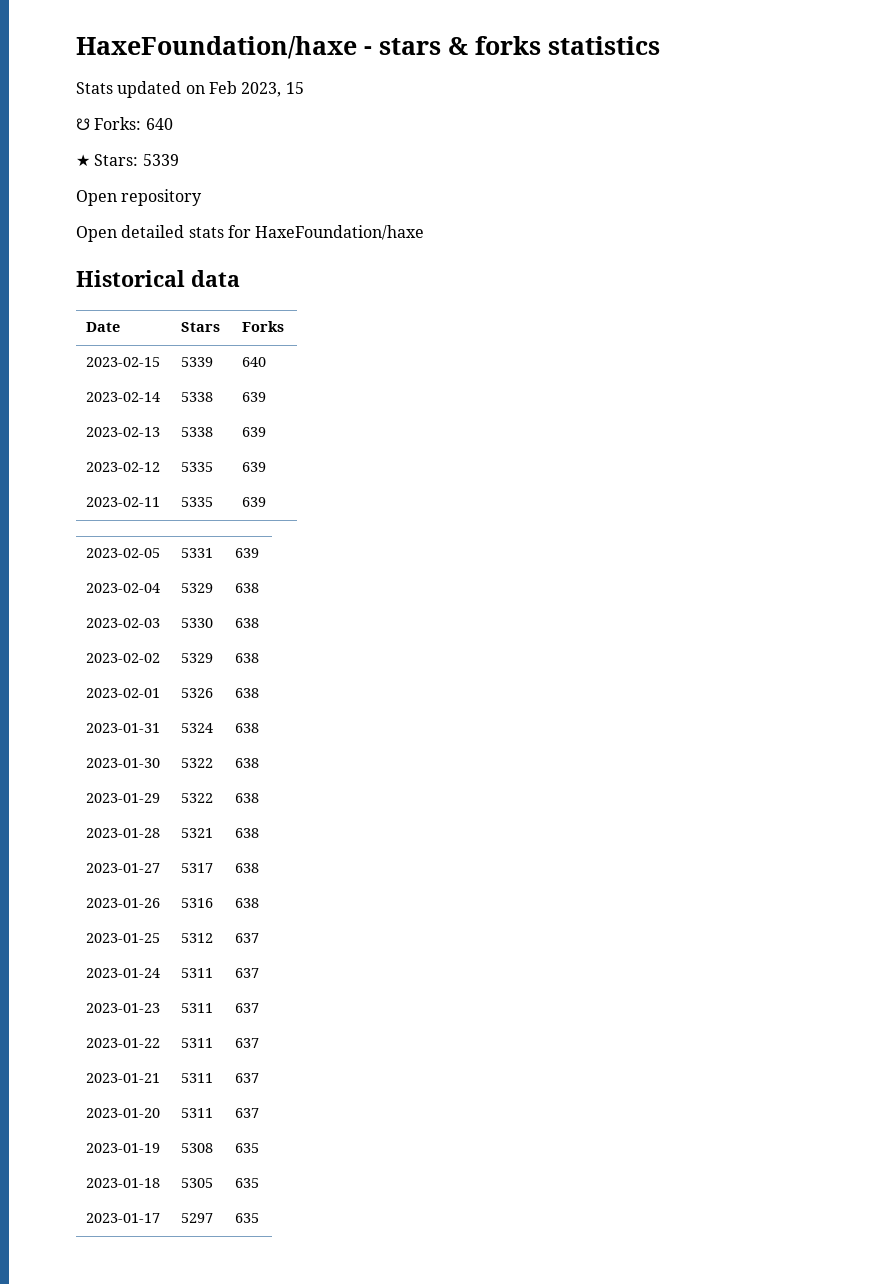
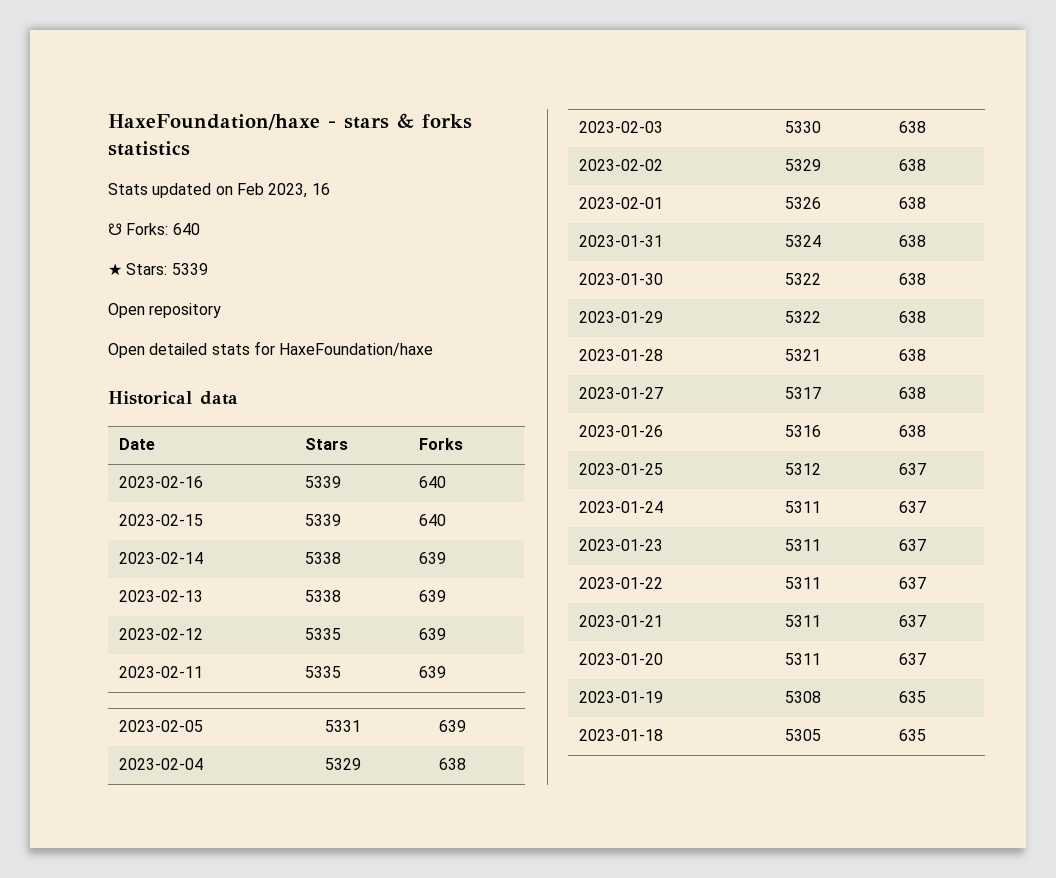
- Stats updated on Feb 2023, 15
+ Stats updated on Feb 2023, 16
+ 2023-02-16 | 5339 | 640
- 2023-01-17 | 5297 | 635

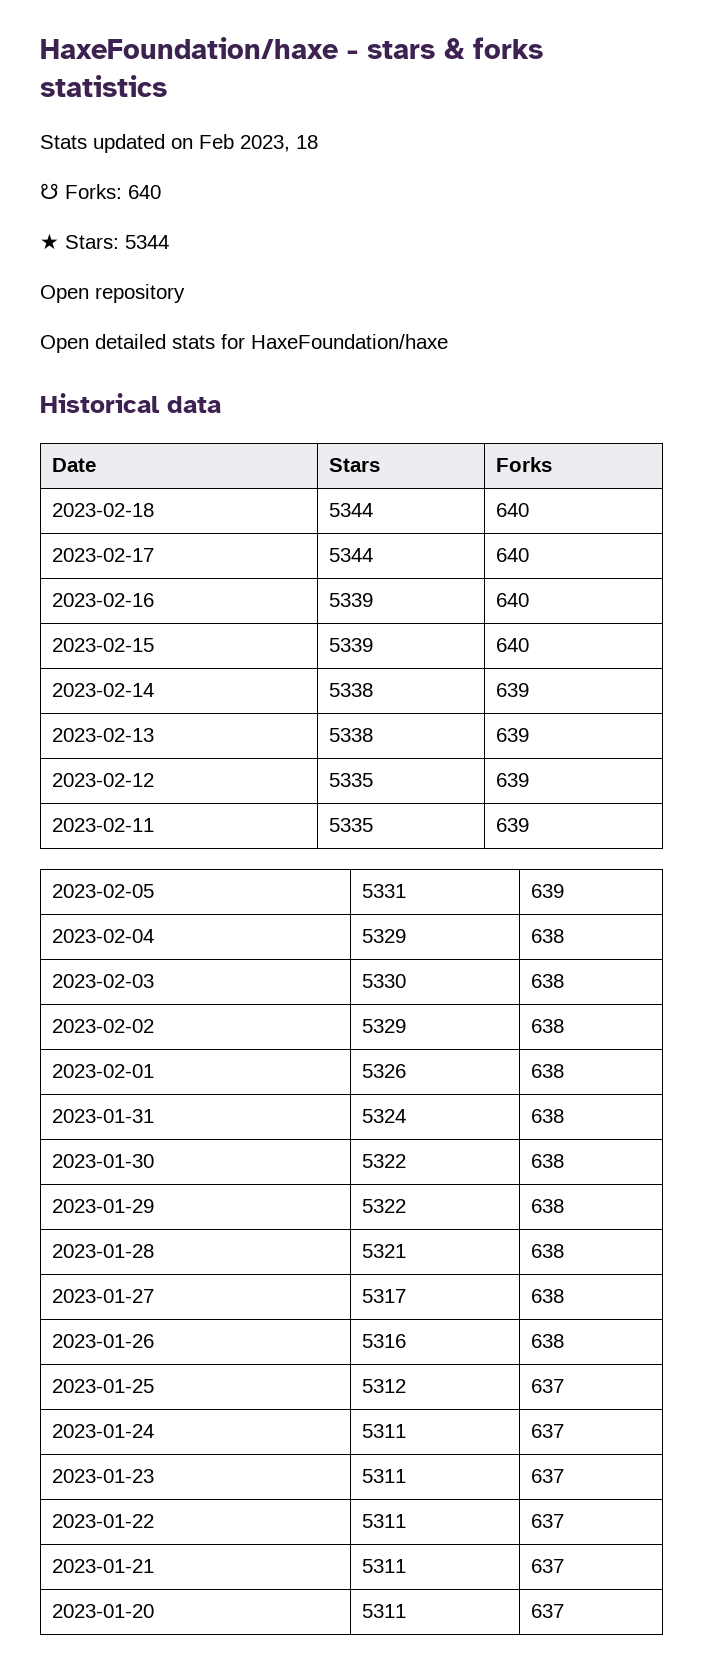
- Stats updated on Feb 2023, 16
+ Stats updated on Feb 2023, 18
- ★ Stars: 5339
+ ★ Stars: 5344
+ 2023-02-18 | 5344 | 640
+ 2023-02-17 | 5344 | 640
- 2023-01-19 | 5308 | 635
- 2023-01-18 | 5305 | 635

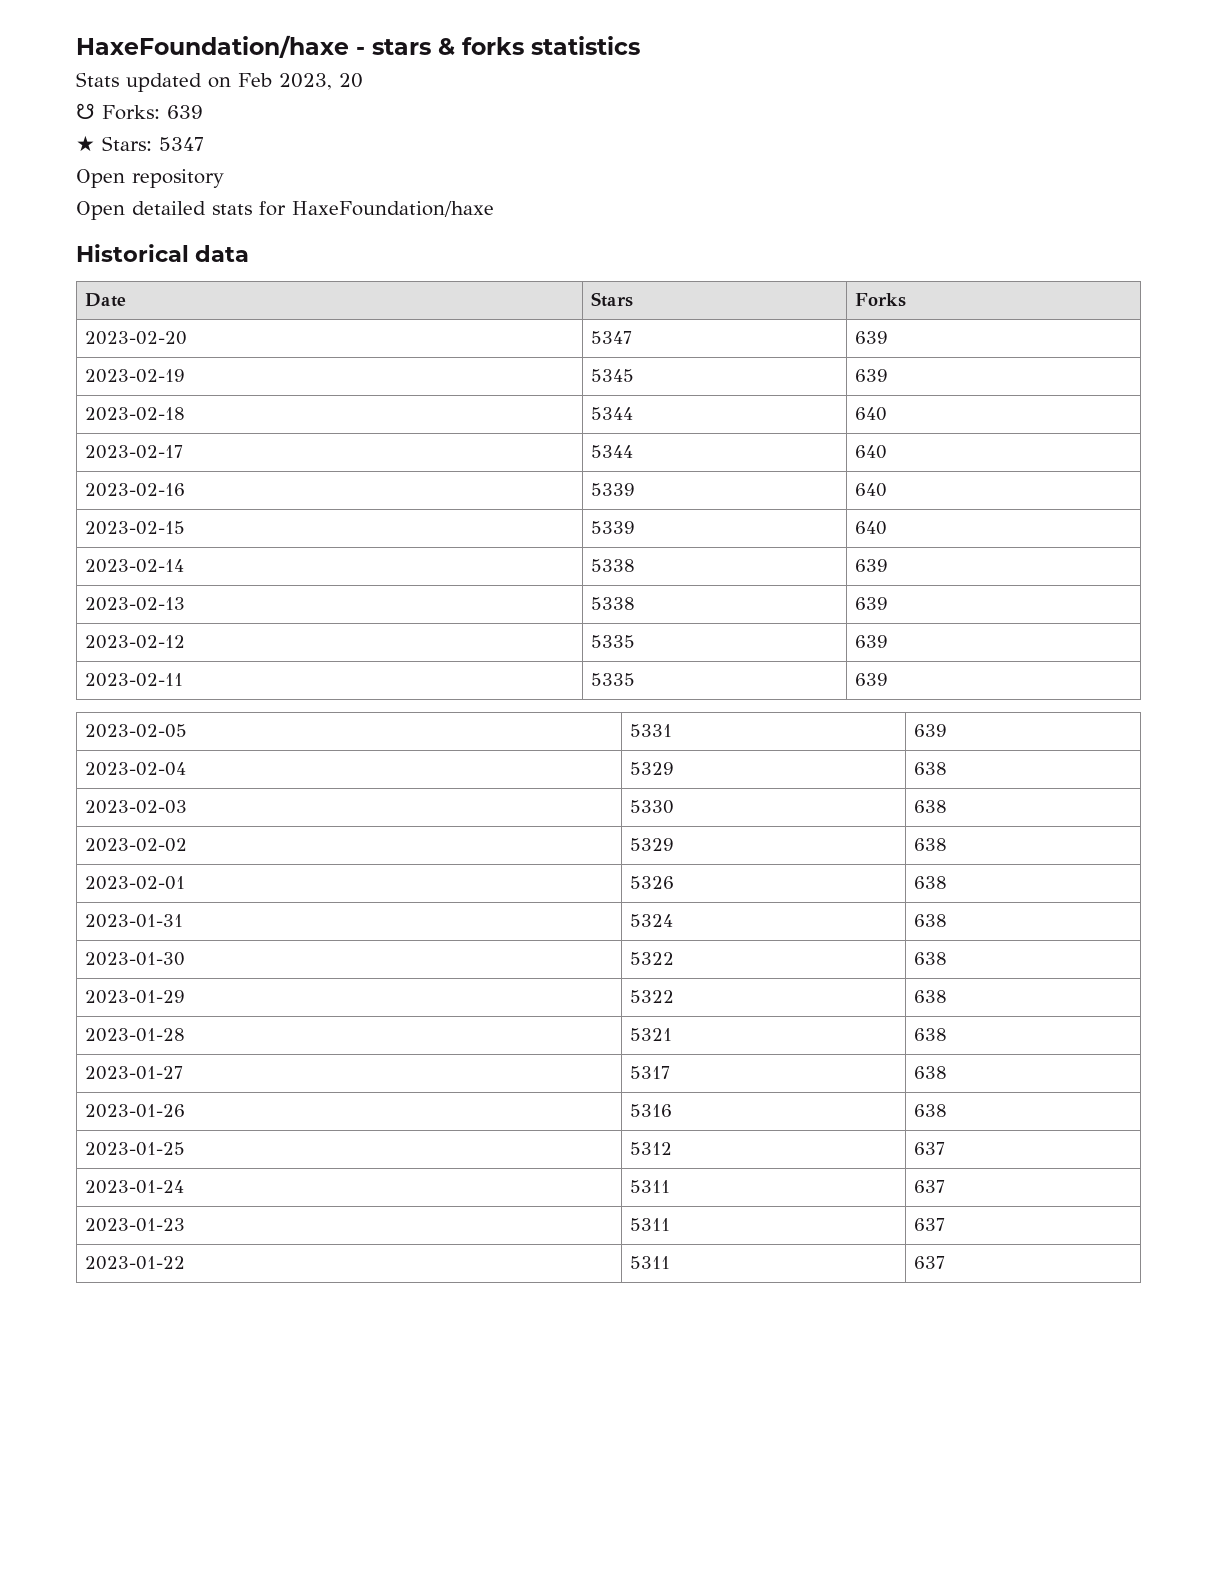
- Stats updated on Feb 2023, 18
+ Stats updated on Feb 2023, 20
- ☋ Forks: 640
+ ☋ Forks: 639
- ★ Stars: 5344
+ ★ Stars: 5347
+ 2023-02-20 | 5347 | 639
+ 2023-02-19 | 5345 | 639
- 2023-01-21 | 5311 | 637
- 2023-01-20 | 5311 | 637

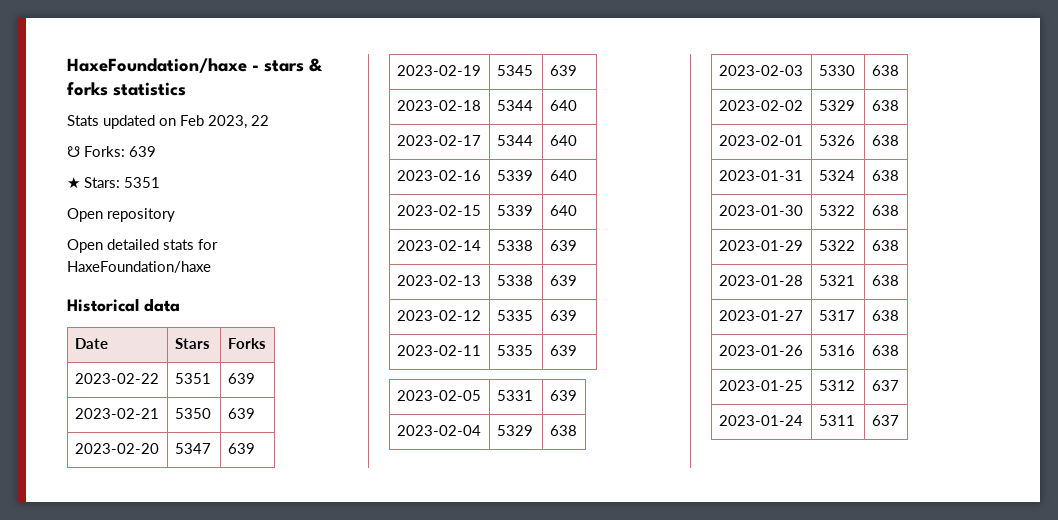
- Stats updated on Feb 2023, 20
+ Stats updated on Feb 2023, 22
- ★ Stars: 5347
+ ★ Stars: 5351
+ 2023-02-22 | 5351 | 639
+ 2023-02-21 | 5350 | 639
- 2023-01-23 | 5311 | 637
- 2023-01-22 | 5311 | 637

